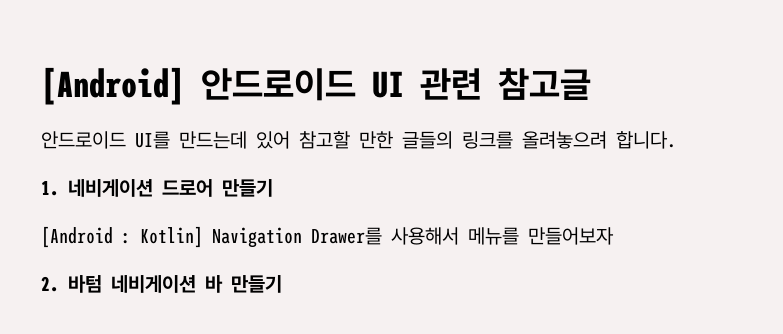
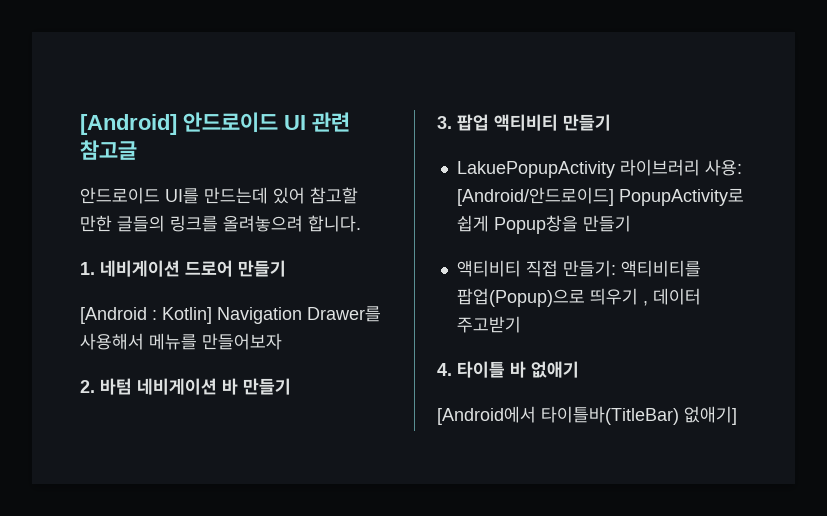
+ 3. 팝업 액티비티 만들기
+ LakuePopupActivity 라이브러리 사용: [Android/안드로이드] PopupActivity로 쉽게 Popup창을 만들기
+ 액티비티 직접 만들기: 액티비티를 팝업(Popup)으로 띄우기 , 데이터 주고받기
+ 4. 타이틀 바 없애기
+ [Android에서 타이틀바(TitleBar) 없애기]

